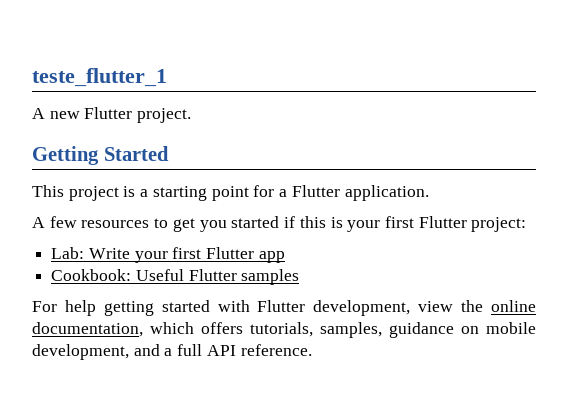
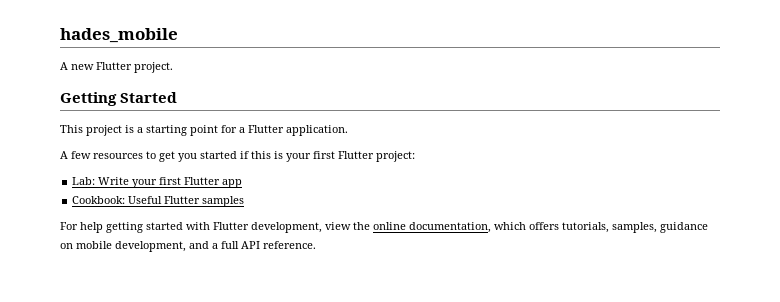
- teste_flutter_1
+ hades_mobile

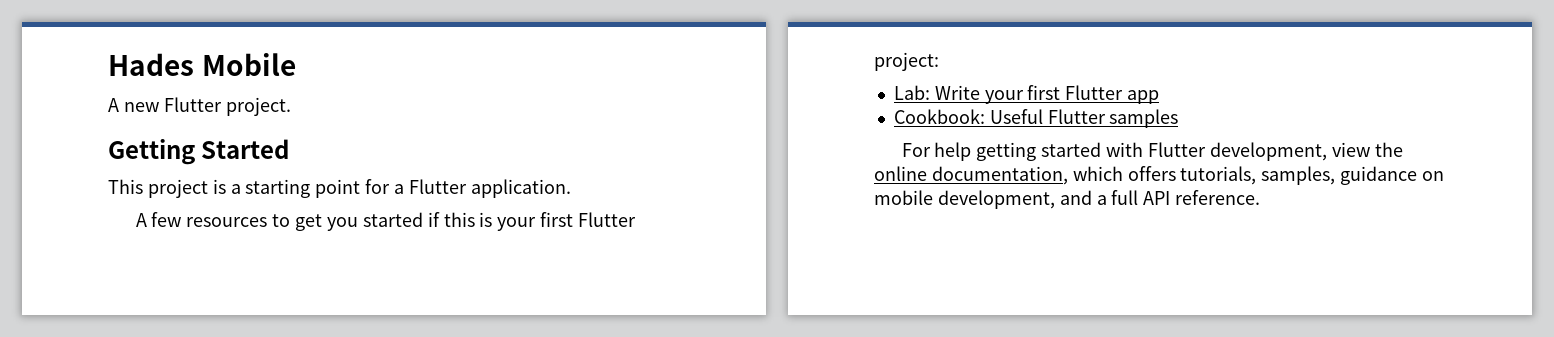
- hades_mobile
+ Hades Mobile

